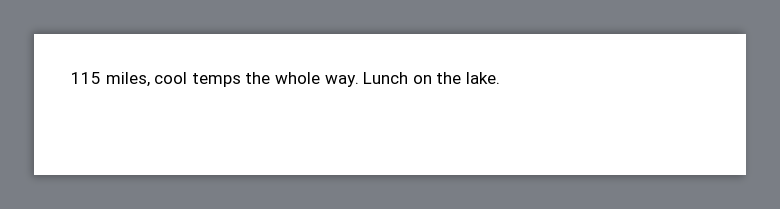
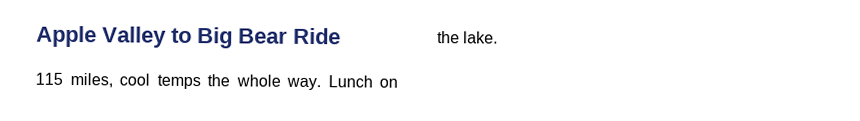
+ Apple Valley to Big Bear Ride

